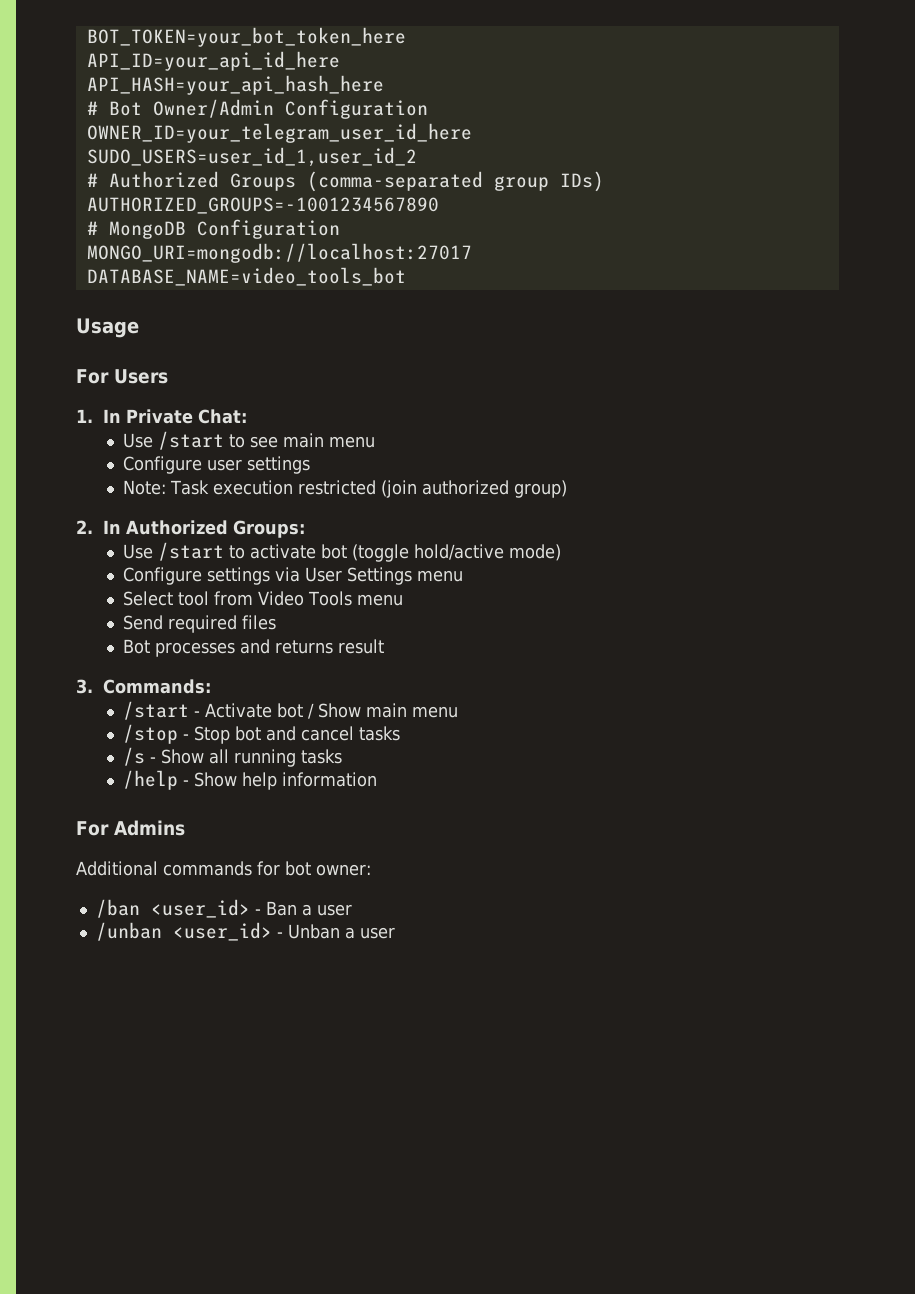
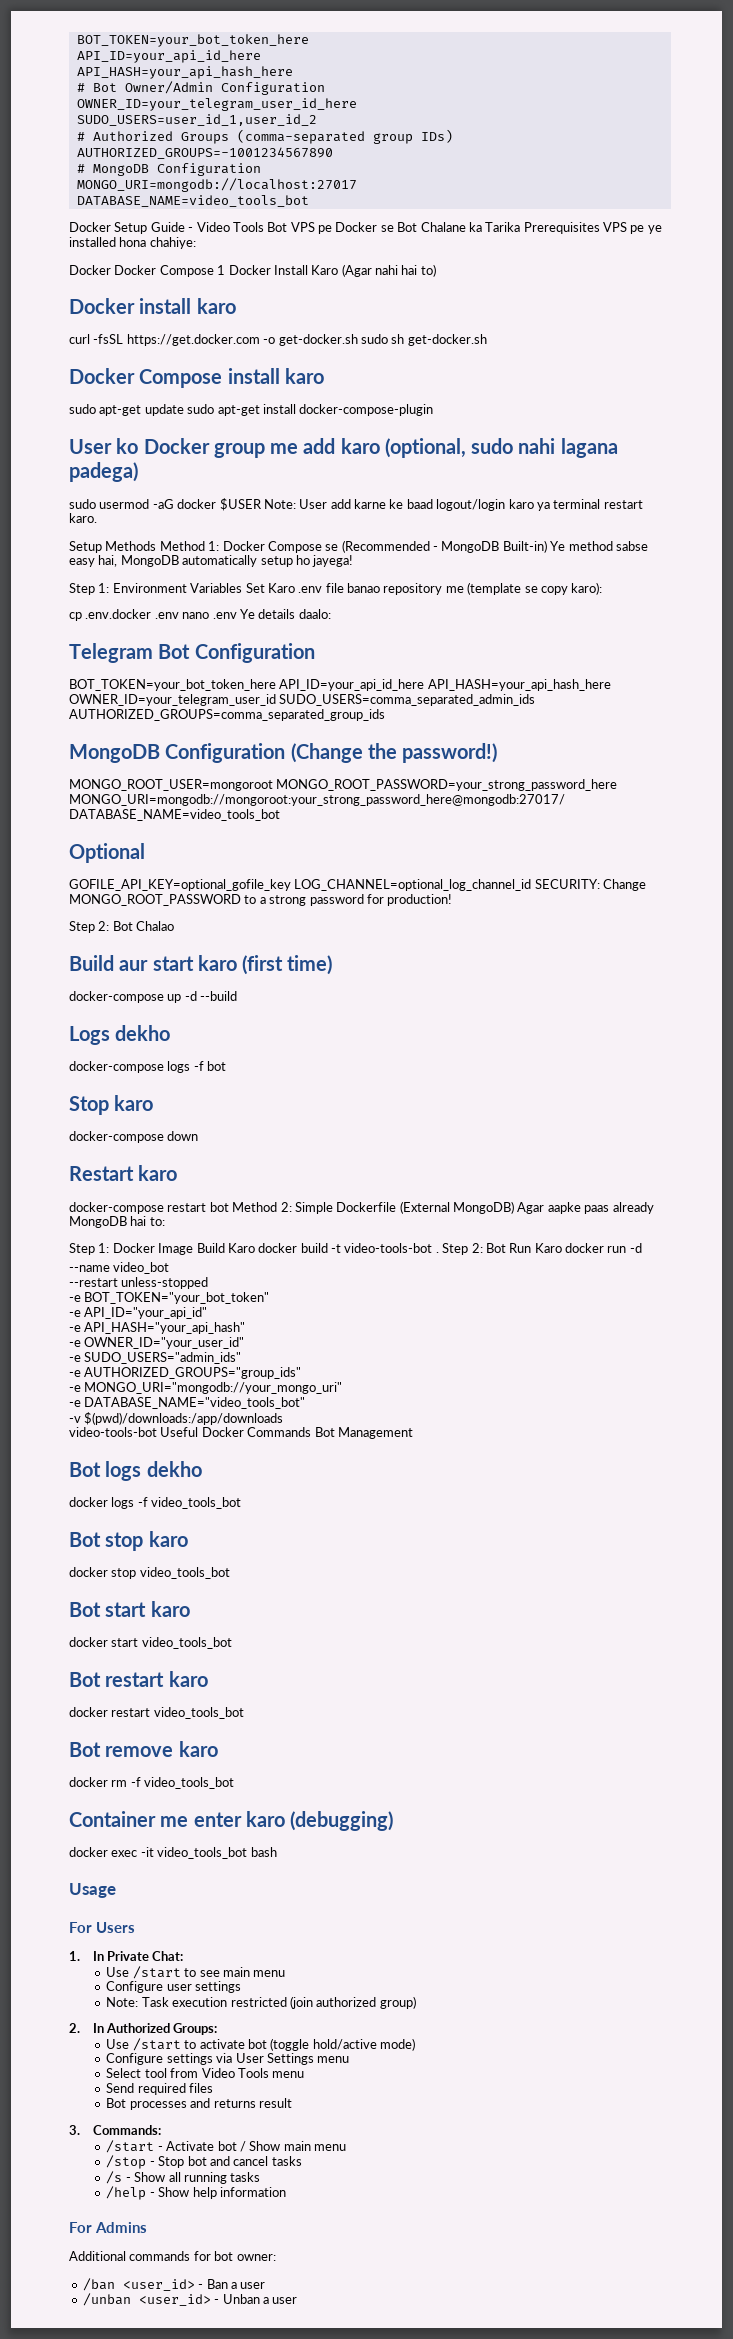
+ Docker Setup Guide - Video Tools Bot VPS pe Docker se Bot Chalane ka Tarika Prerequisites VPS pe ye installed hona chahiye:
+ Docker Docker Compose 1 Docker Install Karo (Agar nahi hai to)
+ Docker install karo
+ curl -fsSL https://get.docker.com -o get-docker.sh sudo sh get-docker.sh
+ Docker Compose install karo
+ sudo apt-get update sudo apt-get install docker-compose-plugin
+ User ko Docker group me add karo (optional, sudo nahi lagana padega)
+ sudo usermod -aG docker $USER Note: User add karne ke baad logout/login karo ya terminal restart karo.
+ Setup Methods Method 1: Docker Compose se (Recommended - MongoDB Built-in) Ye method sabse easy hai, MongoDB automatically setup ho jayega!
+ Step 1: Environment Variables Set Karo .env file banao repository me (template se copy karo):
+ cp .env.docker .env nano .env Ye details daalo:
+ Telegram Bot Configuration
+ BOT_TOKEN=your_bot_token_here API_ID=your_api_id_here API_HASH=your_api_hash_here OWNER_ID=your_telegram_user_id SUDO_USERS=comma_separated_admin_ids AUTHORIZED_GROUPS=comma_separated_group_ids
+ MongoDB Configuration (Change the password!)
+ MONGO_ROOT_USER=mongoroot MONGO_ROOT_PASSWORD=your_strong_password_here MONGO_URI=mongodb://mongoroot:your_strong_password_here@mongodb:27017/ DATABASE_NAME=video_tools_bot
+ Optional
+ GOFILE_API_KEY=optional_gofile_key LOG_CHANNEL=optional_log_channel_id SECURITY: Change MONGO_ROOT_PASSWORD to a strong password for production!
+ Step 2: Bot Chalao
+ Build aur start karo (first time)
+ docker-compose up -d --build
+ Logs dekho
+ docker-compose logs -f bot
+ Stop karo
+ docker-compose down
+ Restart karo
+ docker-compose restart bot Method 2: Simple Dockerfile (External MongoDB) Agar aapke paas already MongoDB hai to:
+ Step 1: Docker Image Build Karo docker build -t video-tools-bot . Step 2: Bot Run Karo docker run -d
+ --name video_bot
+ --restart unless-stopped
+ -e BOT_TOKEN="your_bot_token"
+ -e API_ID="your_api_id"
+ -e API_HASH="your_api_hash"
+ -e OWNER_ID="your_user_id"
+ -e SUDO_USERS="admin_ids"
+ -e AUTHORIZED_GROUPS="group_ids"
+ -e MONGO_URI="mongodb://your_mongo_uri"
+ -e DATABASE_NAME="video_tools_bot"
+ -v $(pwd)/downloads:/app/downloads
+ video-tools-bot Useful Docker Commands Bot Management
+ Bot logs dekho
+ docker logs -f video_tools_bot
+ Bot stop karo
+ docker stop video_tools_bot
+ Bot start karo
+ docker start video_tools_bot
+ Bot restart karo
+ docker restart video_tools_bot
+ Bot remove karo
+ docker rm -f video_tools_bot
+ Container me enter karo (debugging)
+ docker exec -it video_tools_bot bash

